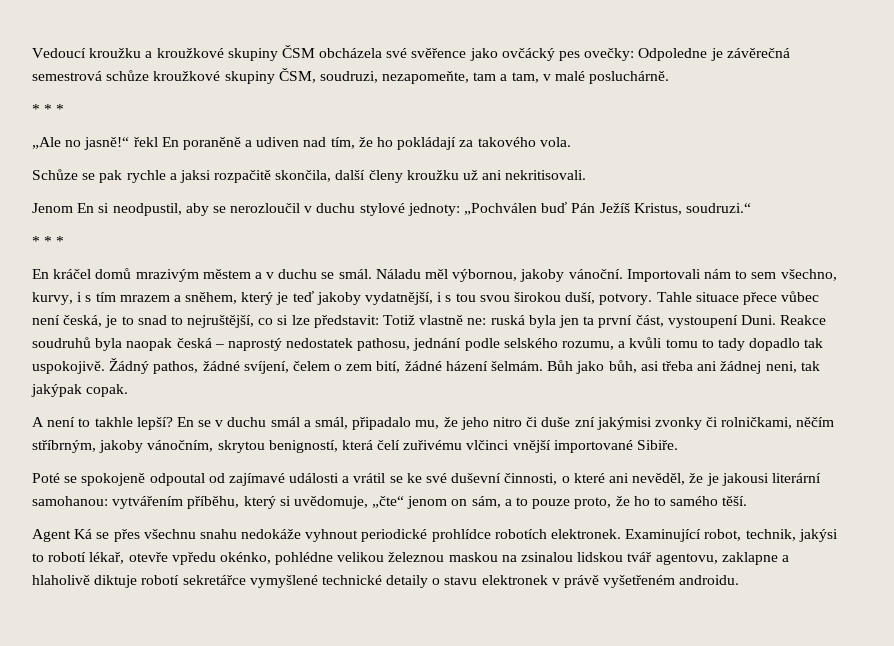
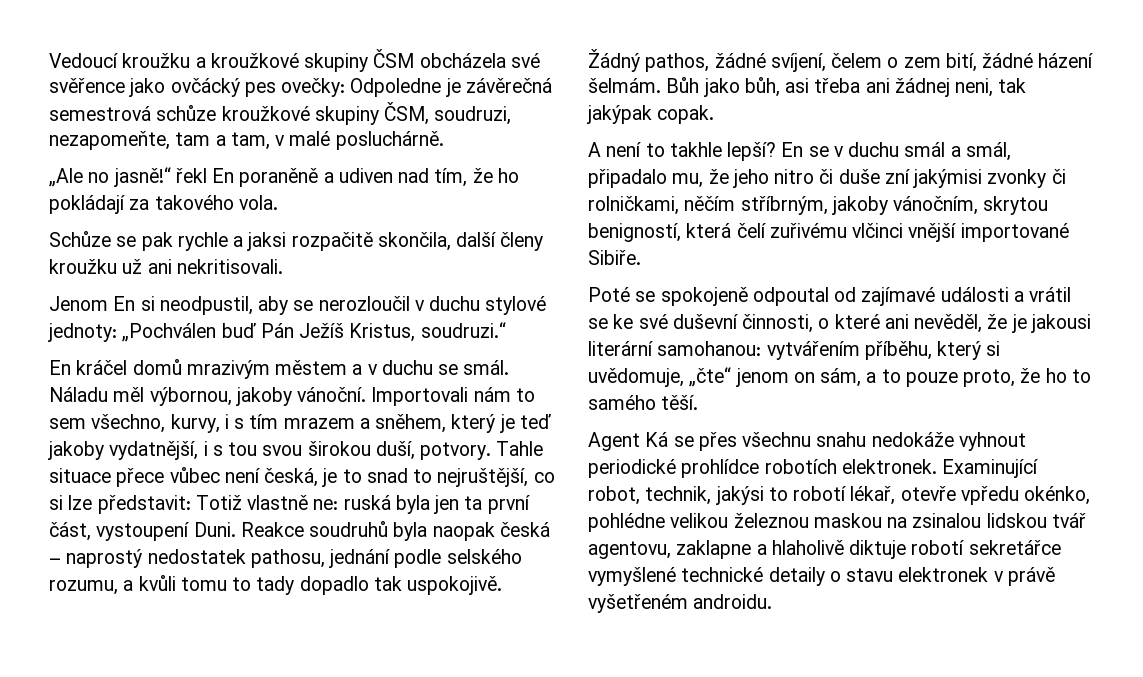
  Vedoucí kroužku a kroužkové skupiny ČSM obcházela své svěřence jako ovčácký pes ovečky: Odpoledne je závěrečná semestrová schůze kroužkové skupiny ČSM, soudruzi, nezapomeňte, tam a tam, v malé posluchárně.
- * * *
  Jenom En si neodpustil, aby se nerozloučil v duchu stylové jednoty: „Pochválen buď Pán Ježíš Kristus, soudruzi.“
- * * *

